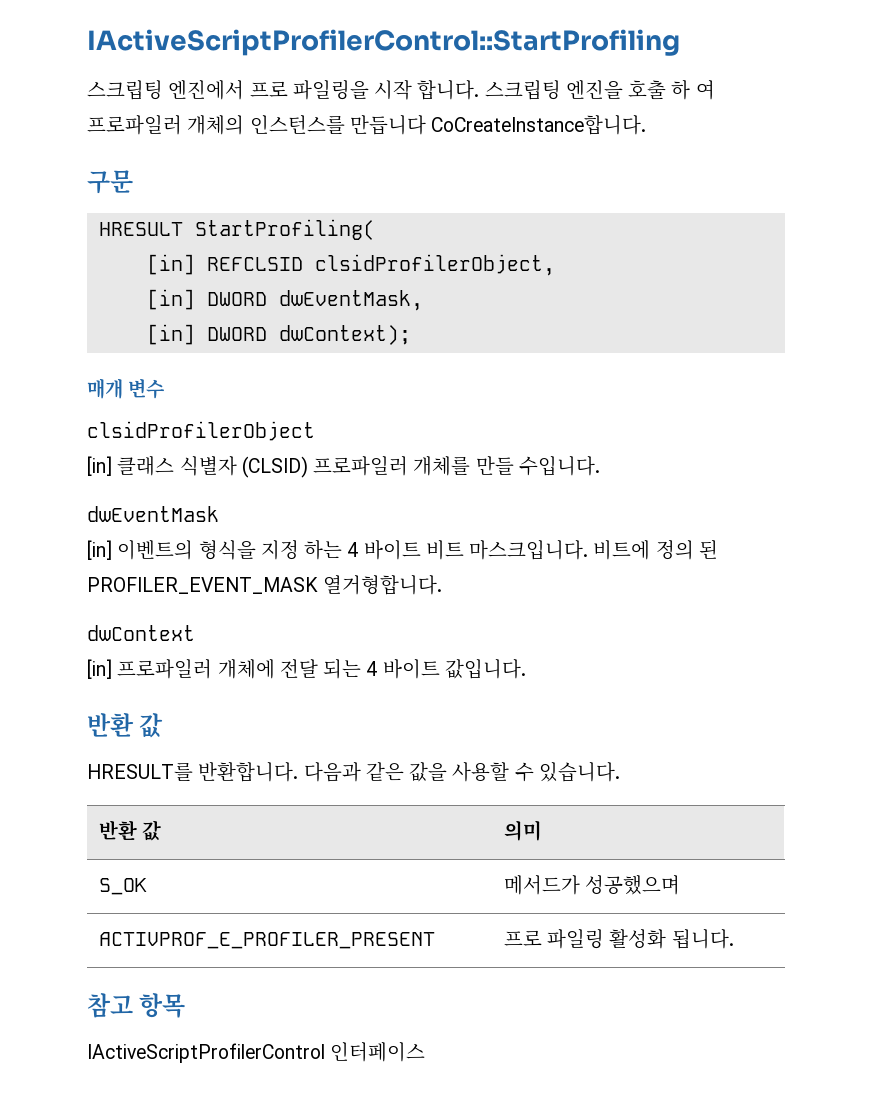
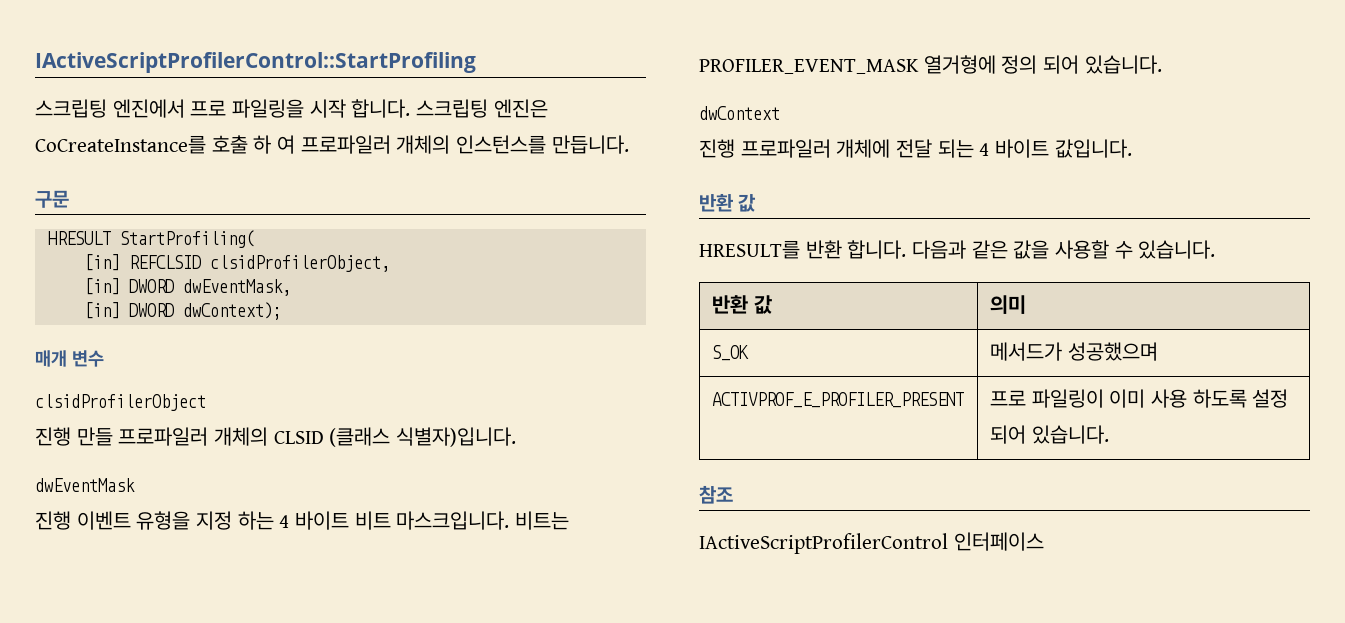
- 스크립팅 엔진을 호출 하 여 프로파일러 개체의 인스턴스를 만듭니다 CoCreateInstance합니다.
+ 스크립팅 엔진은 CoCreateInstance를 호출 하 여 프로파일러 개체의 인스턴스를 만듭니다.
- [in] 클래스 식별자 (CLSID) 프로파일러 개체를 만들 수입니다.
+ 진행 만들 프로파일러 개체의 CLSID (클래스 식별자)입니다.
  dwEventMask
- [in] 이벤트의 형식을 지정 하는 4 바이트 비트 마스크입니다.
+ 진행 이벤트 유형을 지정 하는 4 바이트 비트 마스크입니다.
- 비트에 정의 된 PROFILER_EVENT_MASK 열거형합니다.
+ 비트는 PROFILER_EVENT_MASK 열거형에 정의 되어 있습니다.
- [in] 프로파일러 개체에 전달 되는 4 바이트 값입니다.
+ 진행 프로파일러 개체에 전달 되는 4 바이트 값입니다.
- HRESULT를 반환합니다.
+ HRESULT를 반환 합니다.
- ACTIVPROF_E_PROFILER_PRESENT | 프로 파일링 활성화 됩니다.
- 참고 항목
+ ACTIVPROF_E_PROFILER_PRESENT | 프로 파일링이 이미 사용 하도록 설정 되어 있습니다.
+ 참조

